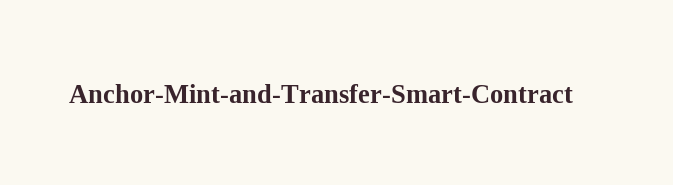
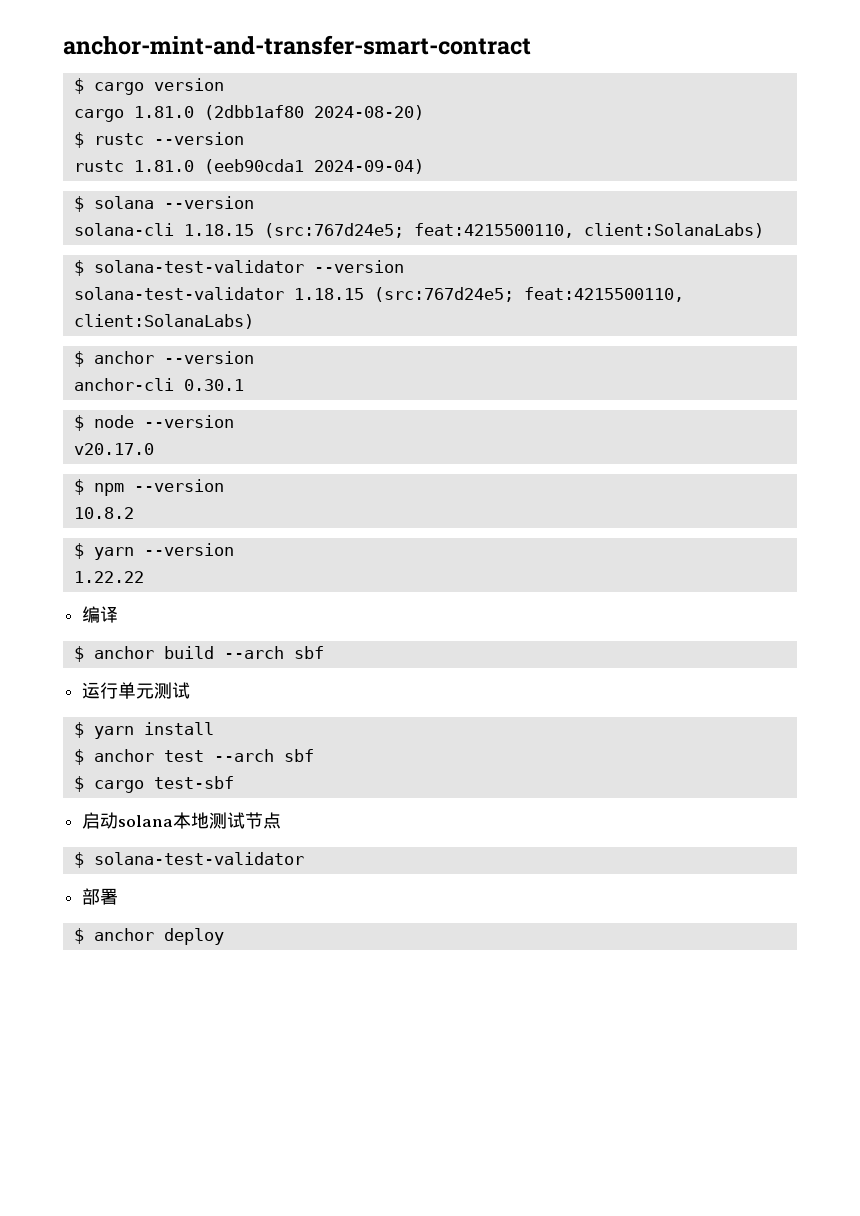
- Anchor-Mint-and-Transfer-Smart-Contract
+ anchor-mint-and-transfer-smart-contract
+ $ cargo version
+ cargo 1.81.0 (2dbb1af80 2024-08-20)
+ $ rustc --version
+ rustc 1.81.0 (eeb90cda1 2024-09-04)
+ $ solana --version
+ solana-cli 1.18.15 (src:767d24e5; feat:4215500110, client:SolanaLabs)
+ $ solana-test-validator --version
+ solana-test-validator 1.18.15 (src:767d24e5; feat:4215500110, client:SolanaLabs)
+ $ anchor --version
+ anchor-cli 0.30.1
+ $ node --version
+ v20.17.0
+ $ npm --version
+ 10.8.2
+ $ yarn --version
+ 1.22.22
+ 编译
+ $ anchor build --arch sbf
+ 运行单元测试
+ $ yarn install
+ $ anchor test --arch sbf
+ $ cargo test-sbf
+ 启动solana本地测试节点
+ $ solana-test-validator
+ 部署
+ $ anchor deploy

